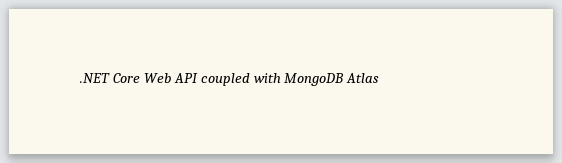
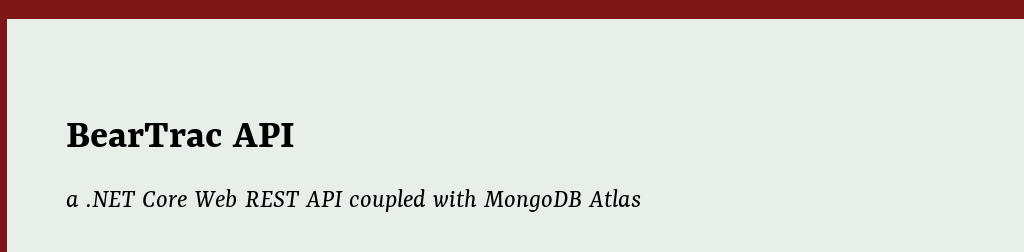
- .NET Core Web API coupled with MongoDB Atlas
+ BearTrac API
+ a .NET Core Web REST API coupled with MongoDB Atlas

